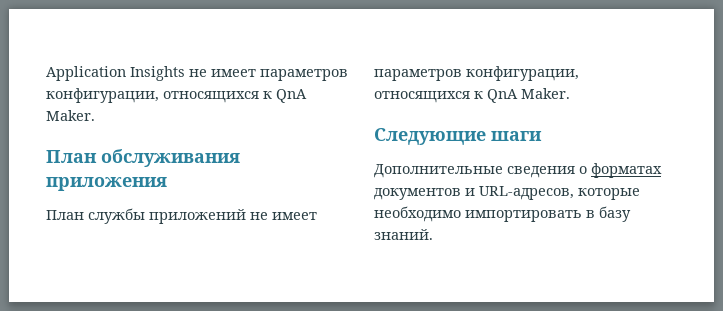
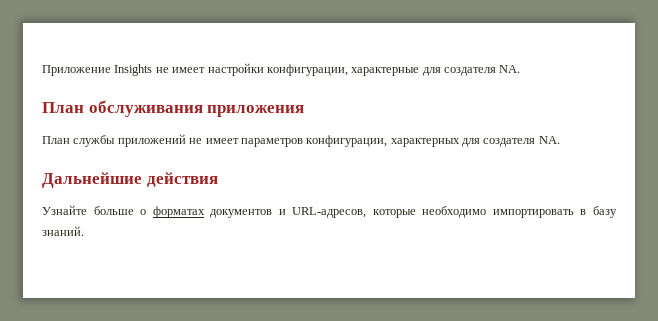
- Application Insights не имеет параметров конфигурации, относящихся к QnA Maker.
+ Приложение Insights не имеет настройки конфигурации, характерные для создателя NA.
- План службы приложений не имеет параметров конфигурации, относящихся к QnA Maker.
- Следующие шаги
- Дополнительные сведения о форматах документов и URL-адресов, которые необходимо импортировать в базу знаний.
+ План службы приложений не имеет параметров конфигурации, характерных для создателя NA.
+ Дальнейшие действия
+ Узнайте больше о форматах документов и URL-адресов, которые необходимо импортировать в базу знаний.

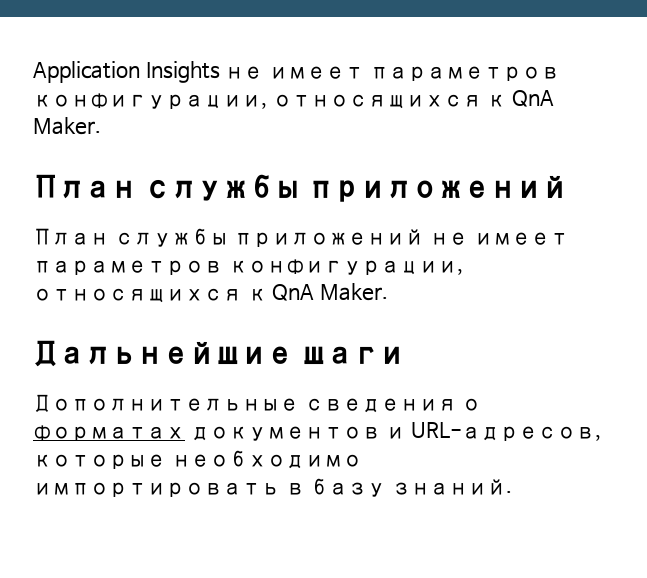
- Приложение Insights не имеет настройки конфигурации, характерные для создателя NA.
- План обслуживания приложения
+ Application Insights не имеет параметров конфигурации, относящихся к QnA Maker.
+ План службы приложений
- План службы приложений не имеет параметров конфигурации, характерных для создателя NA.
- Дальнейшие действия
- Узнайте больше о форматах документов и URL-адресов, которые необходимо импортировать в базу знаний.
+ План службы приложений не имеет параметров конфигурации, относящихся к QnA Maker.
+ Дальнейшие шаги
+ Дополнительные сведения о форматах документов и URL-адресов, которые необходимо импортировать в базу знаний.

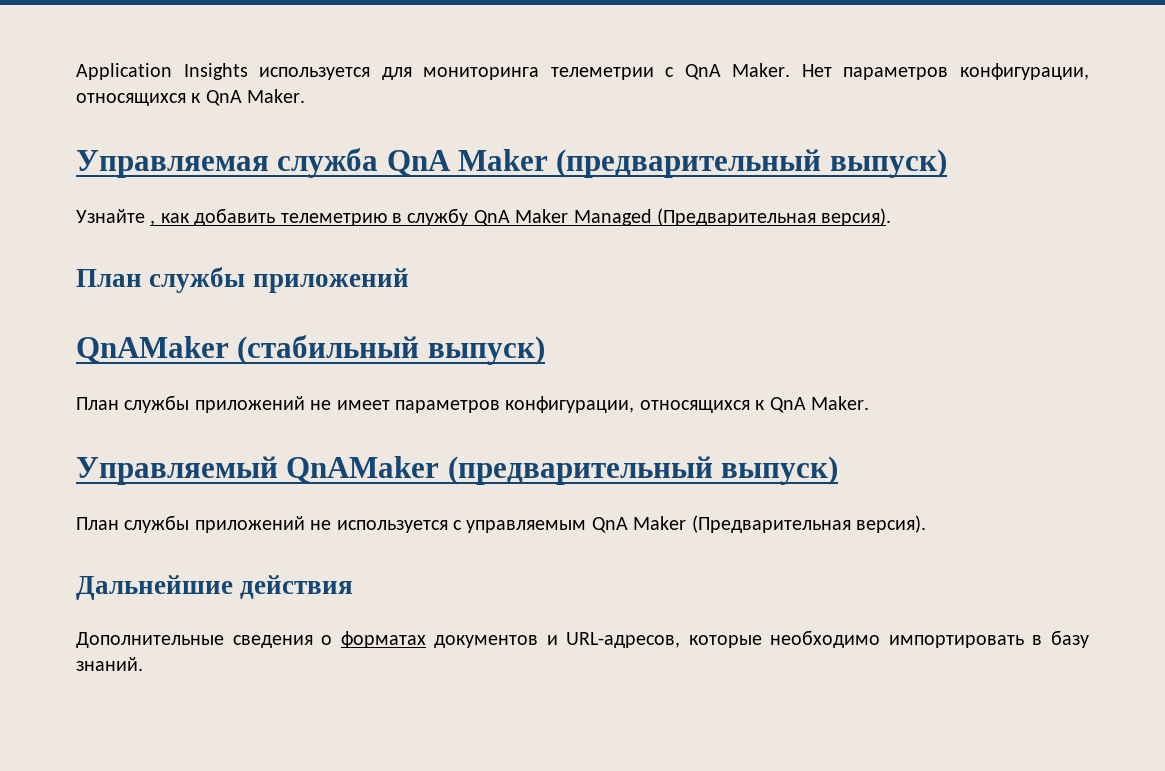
- Application Insights не имеет параметров конфигурации, относящихся к QnA Maker.
+ Application Insights используется для мониторинга телеметрии с QnA Maker. Нет параметров конфигурации, относящихся к QnA Maker.
+ Управляемая служба QnA Maker (предварительный выпуск)
+ Узнайте , как добавить телеметрию в службу QnA Maker Managed (Предварительная версия).
  План службы приложений
+ QnAMaker (стабильный выпуск)
+ Управляемый QnAMaker (предварительный выпуск)
+ План службы приложений не используется с управляемым QnA Maker (Предварительная версия).
- Дальнейшие шаги
+ Дальнейшие действия

